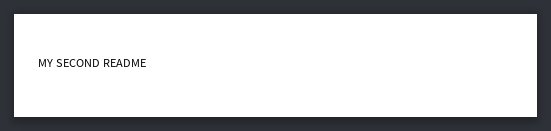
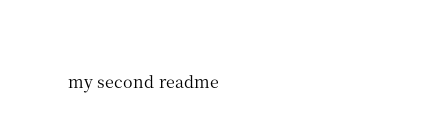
- MY SECOND README
+ my second readme

